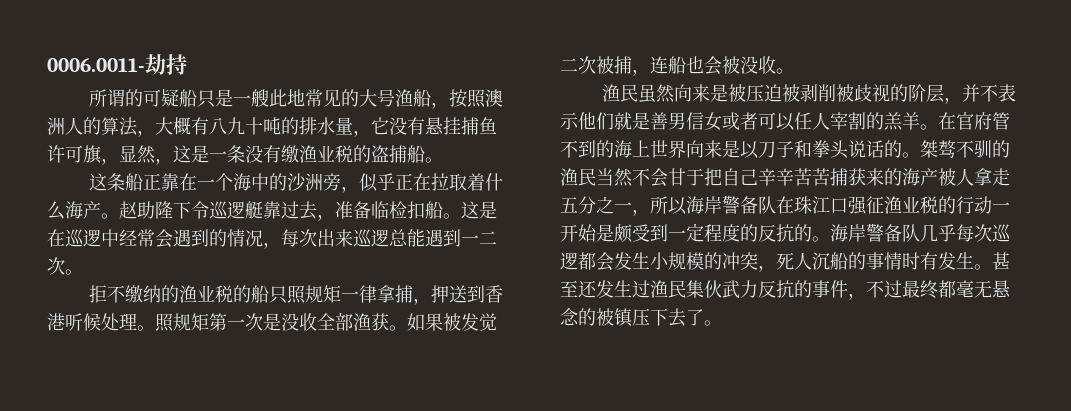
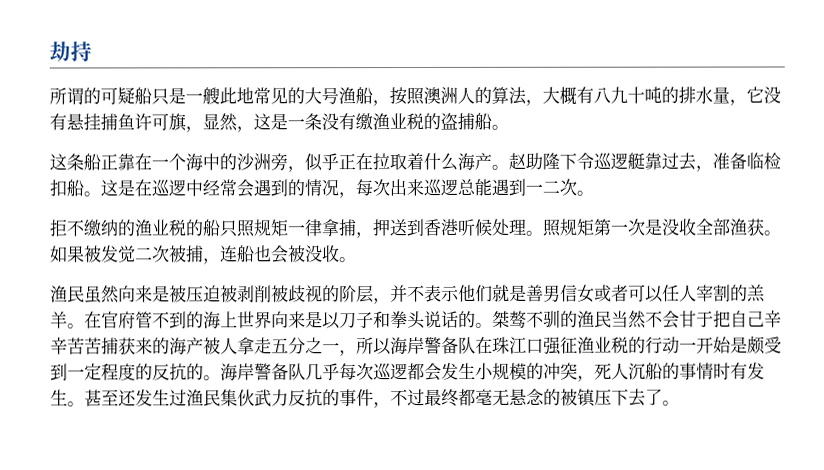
- 0006.0011-劫持
+ 劫持

